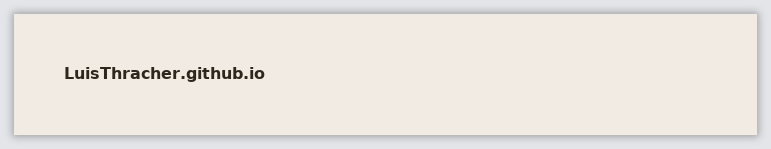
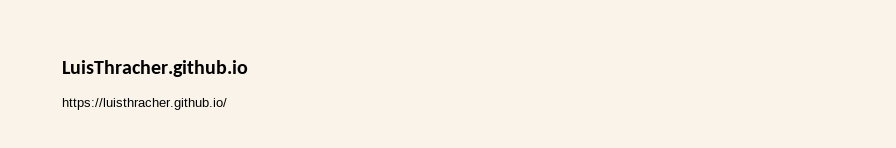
+ https://luisthracher.github.io/

